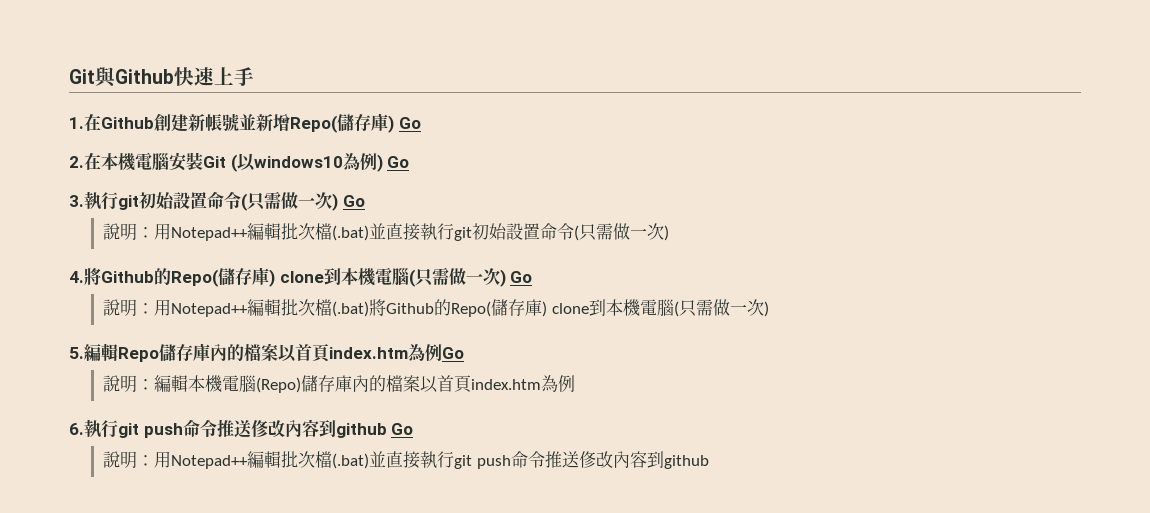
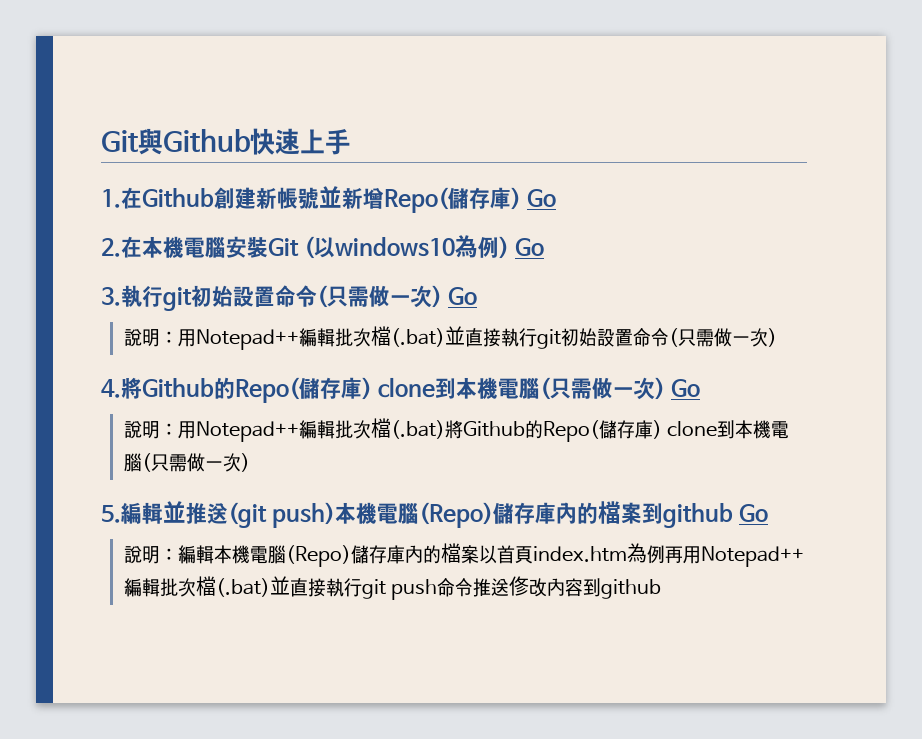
- 5.編輯Repo儲存庫內的檔案以首頁index.htm為例Go
+ 5.編輯並推送(git push)本機電腦(Repo)儲存庫內的檔案到github Go
- 說明：編輯本機電腦(Repo)儲存庫內的檔案以首頁index.htm為例
- 6.執行git push命令推送俢改內容到github Go
- 說明：用Notepad++編輯批次檔(.bat)並直接執行git push命令推送俢改內容到github
+ 說明：編輯本機電腦(Repo)儲存庫內的檔案以首頁index.htm為例再用Notepad++編輯批次檔(.bat)並直接執行git push命令推送俢改內容到github

